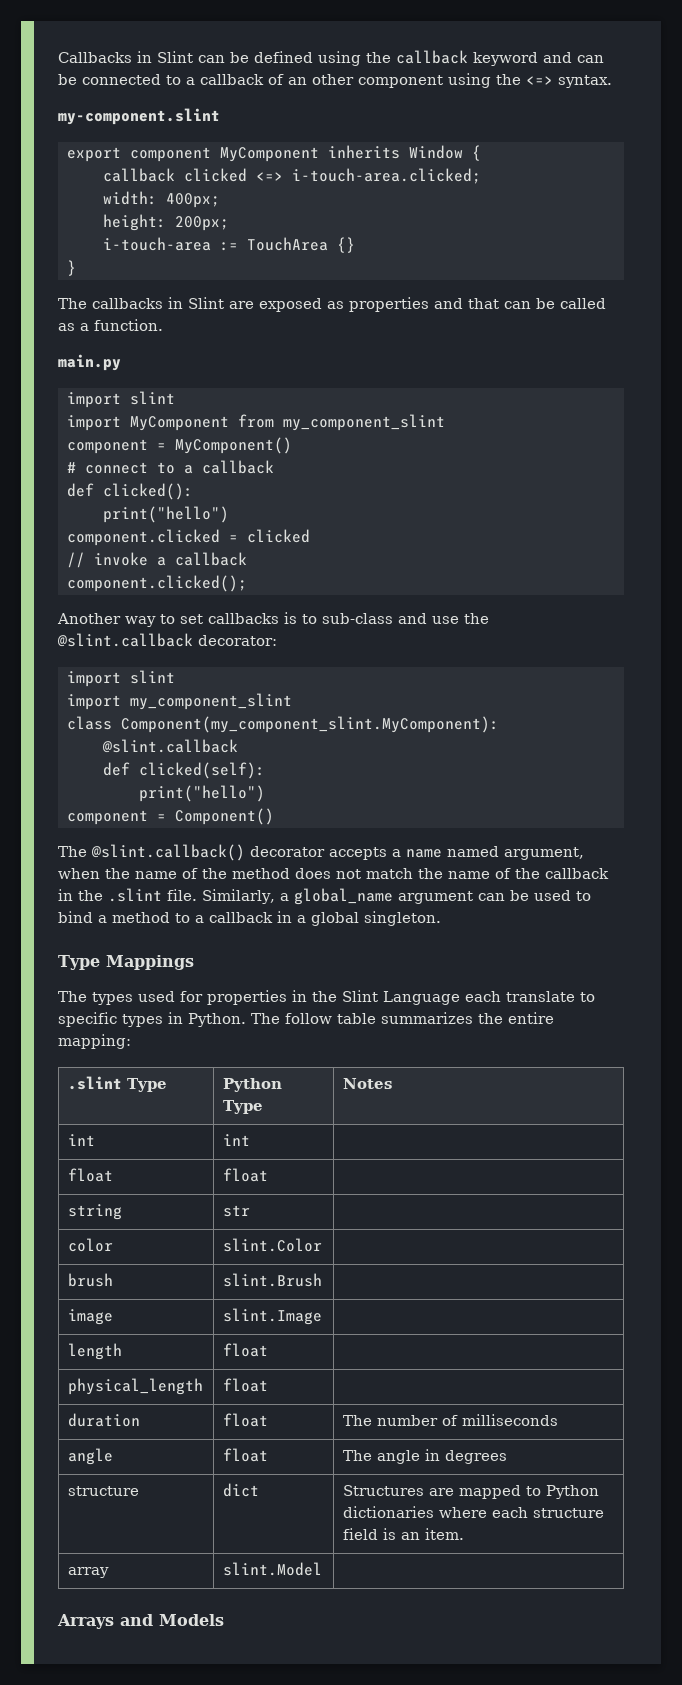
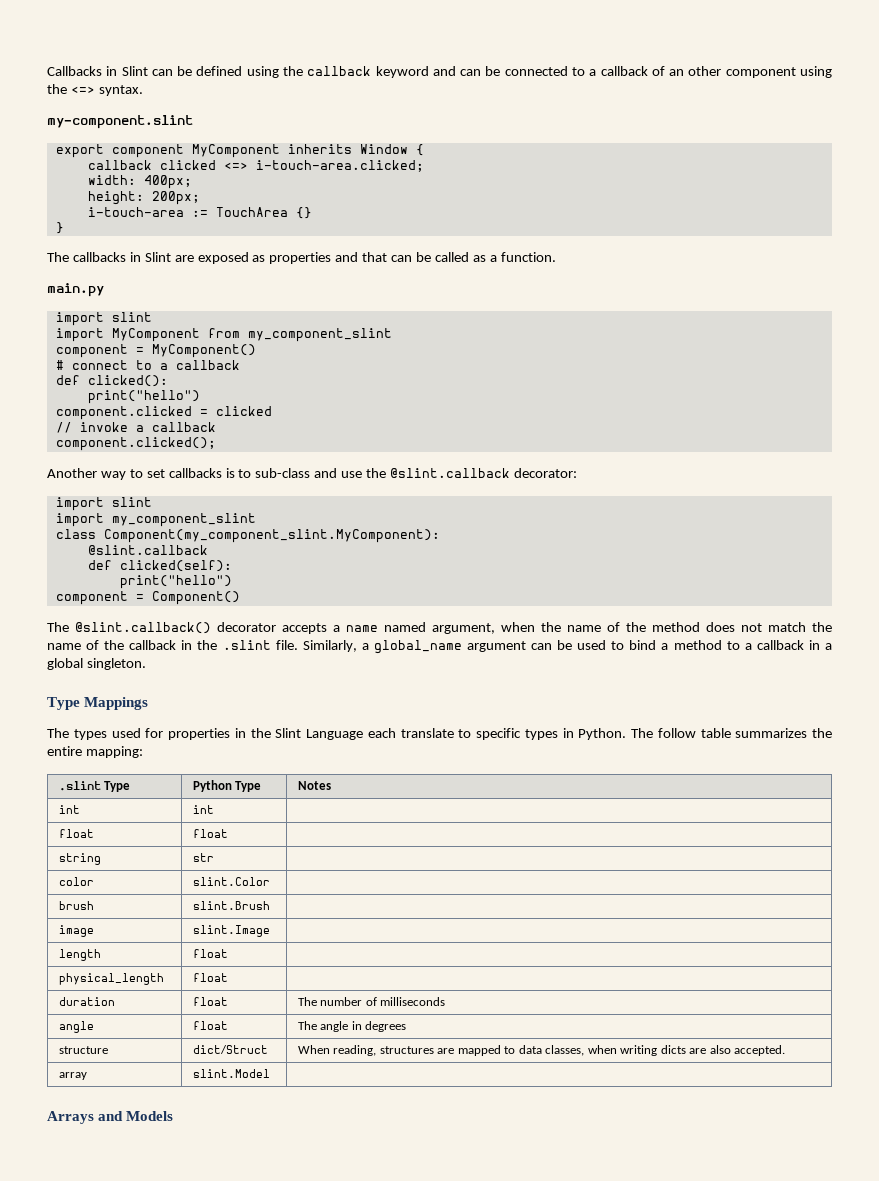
- structure | dict | Structures are mapped to Python dictionaries where each structure field is an item.
+ structure | dict/Struct | When reading, structures are mapped to data classes, when writing dicts are also accepted.

